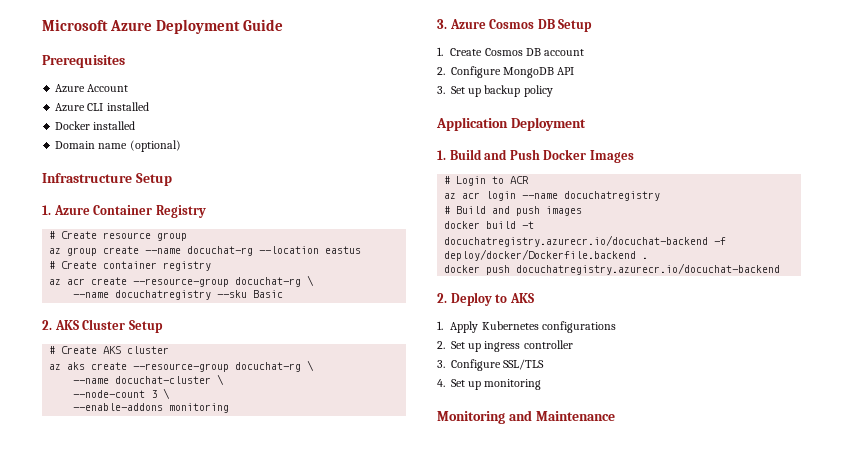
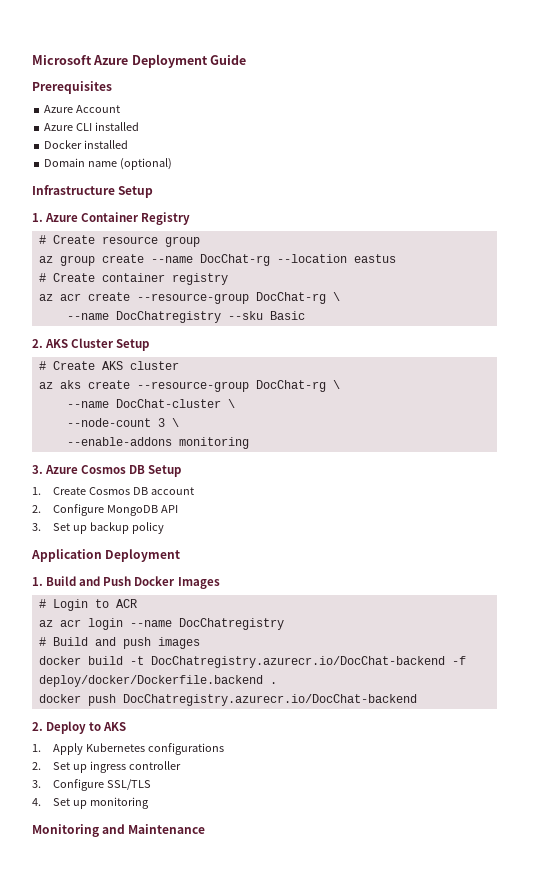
- az group create --name docuchat-rg --location eastus
+ az group create --name DocChat-rg --location eastus
- az acr create --resource-group docuchat-rg \
- --name docuchatregistry --sku Basic
+ az acr create --resource-group DocChat-rg \
+ --name DocChatregistry --sku Basic
- az aks create --resource-group docuchat-rg \
- --name docuchat-cluster \
+ az aks create --resource-group DocChat-rg \
+ --name DocChat-cluster \
- az acr login --name docuchatregistry
+ az acr login --name DocChatregistry
- docker build -t docuchatregistry.azurecr.io/docuchat-backend -f deploy/docker/Dockerfile.backend .
+ docker build -t DocChatregistry.azurecr.io/DocChat-backend -f deploy/docker/Dockerfile.backend .
- docker push docuchatregistry.azurecr.io/docuchat-backend
+ docker push DocChatregistry.azurecr.io/DocChat-backend

